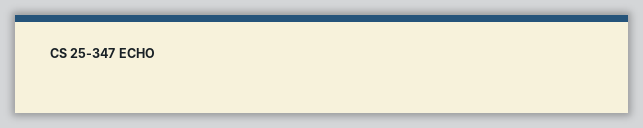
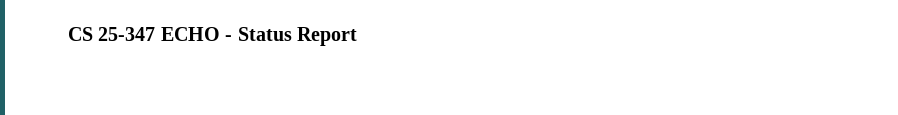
- CS 25-347 ECHO
+ CS 25-347 ECHO - Status Report

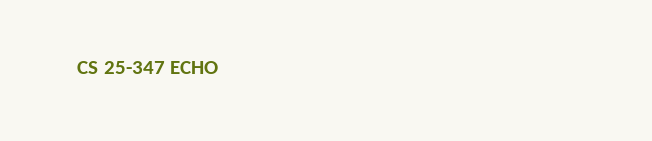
- CS 25-347 ECHO - Status Report
+ CS 25-347 ECHO

